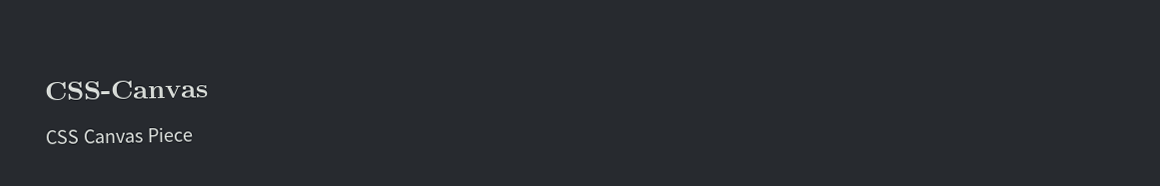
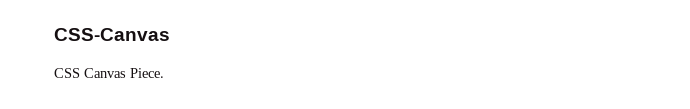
- CSS Canvas Piece
+ CSS Canvas Piece.

